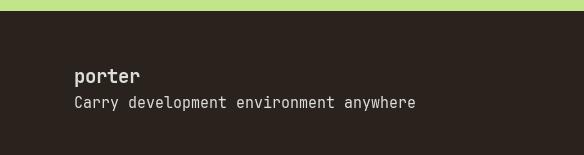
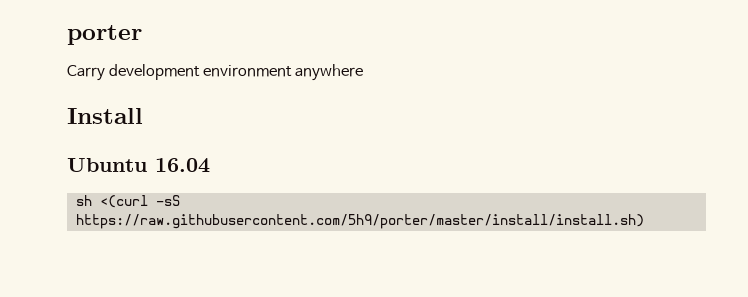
+ Install
+ Ubuntu 16.04
+ sh <(curl -sS https://raw.githubusercontent.com/5h9/porter/master/install/install.sh)

